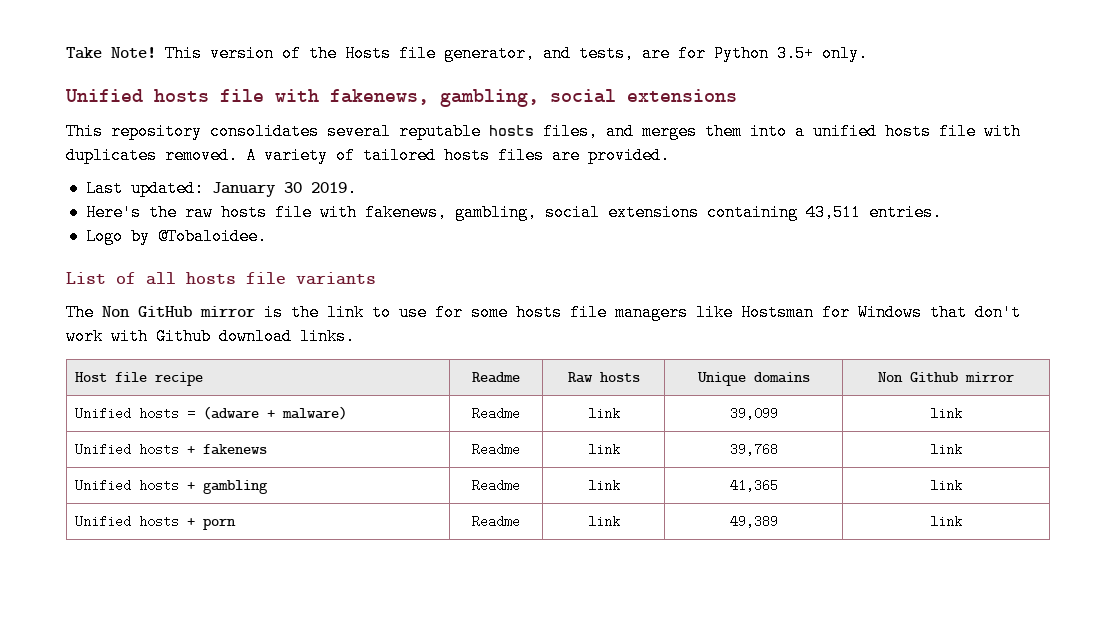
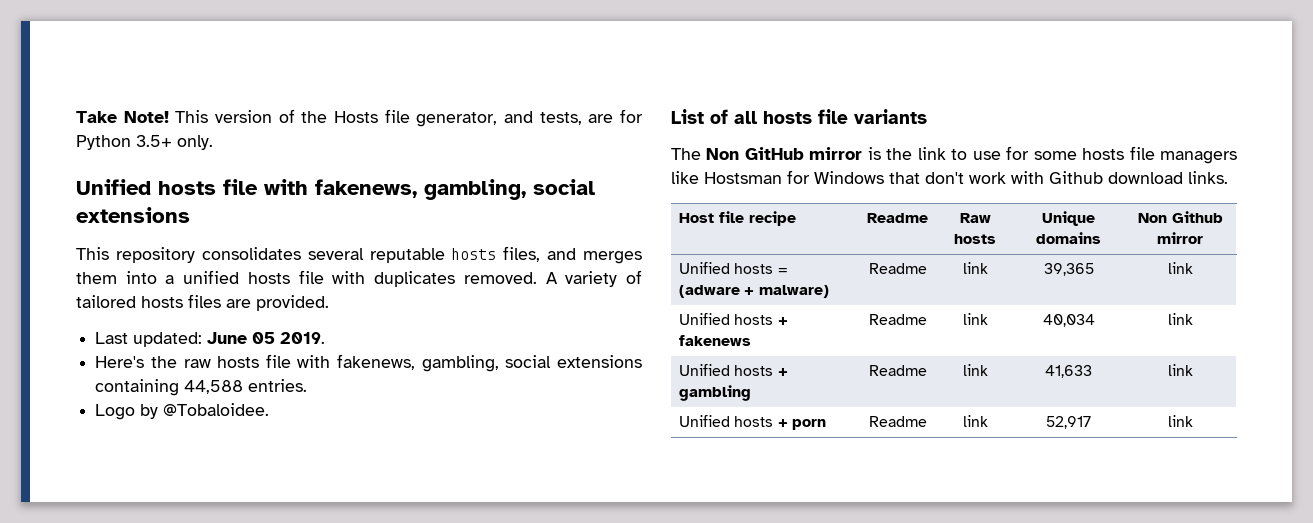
- Last updated: January 30 2019.
+ Last updated: June 05 2019.
- Here's the raw hosts file with fakenews, gambling, social extensions containing 43,511 entries.
+ Here's the raw hosts file with fakenews, gambling, social extensions containing 44,588 entries.
- Unified hosts = (adware + malware) | Readme | link | 39,099 | link
+ Unified hosts = (adware + malware) | Readme | link | 39,365 | link
- Unified hosts + fakenews | Readme | link | 39,768 | link
+ Unified hosts + fakenews | Readme | link | 40,034 | link
- Unified hosts + gambling | Readme | link | 41,365 | link
+ Unified hosts + gambling | Readme | link | 41,633 | link
- Unified hosts + porn | Readme | link | 49,389 | link
+ Unified hosts + porn | Readme | link | 52,917 | link

